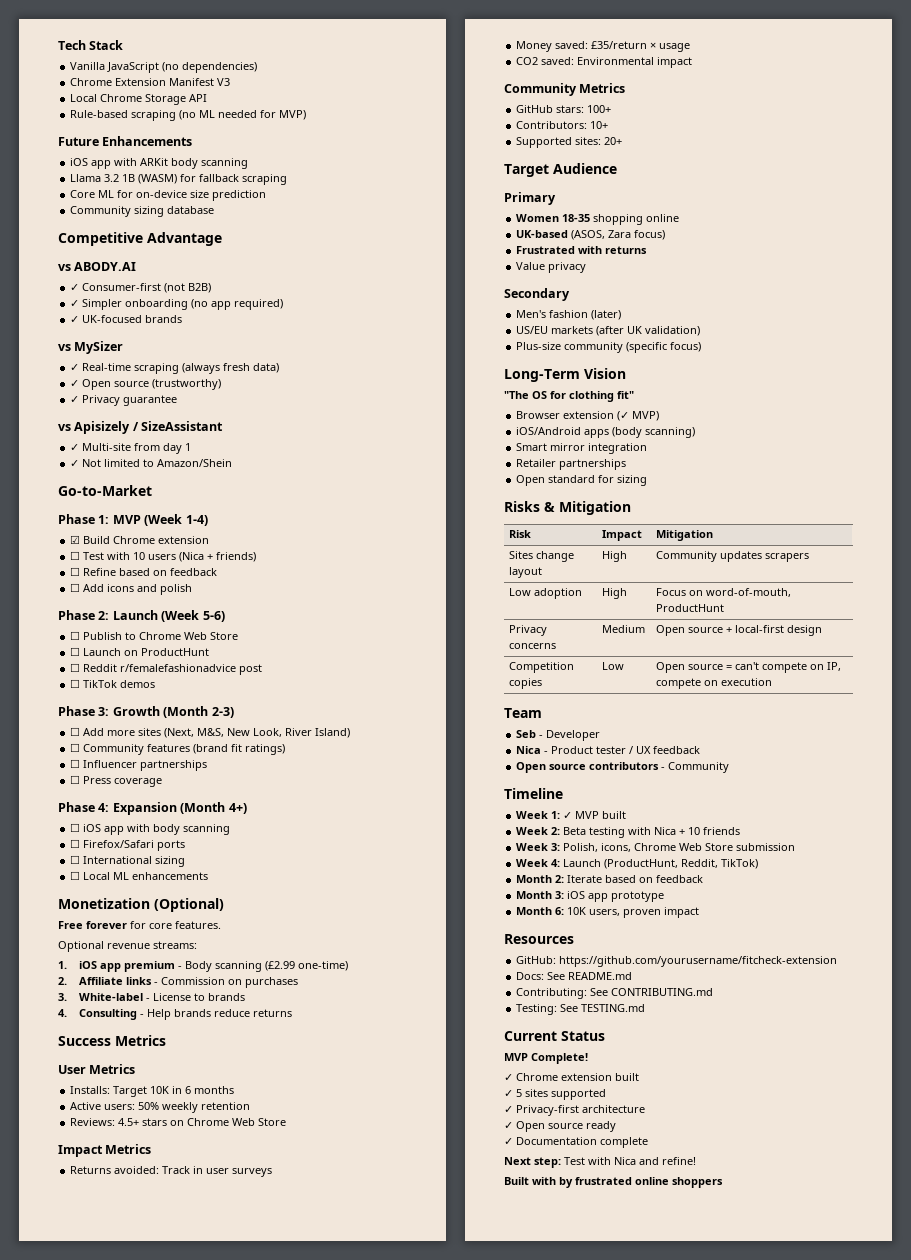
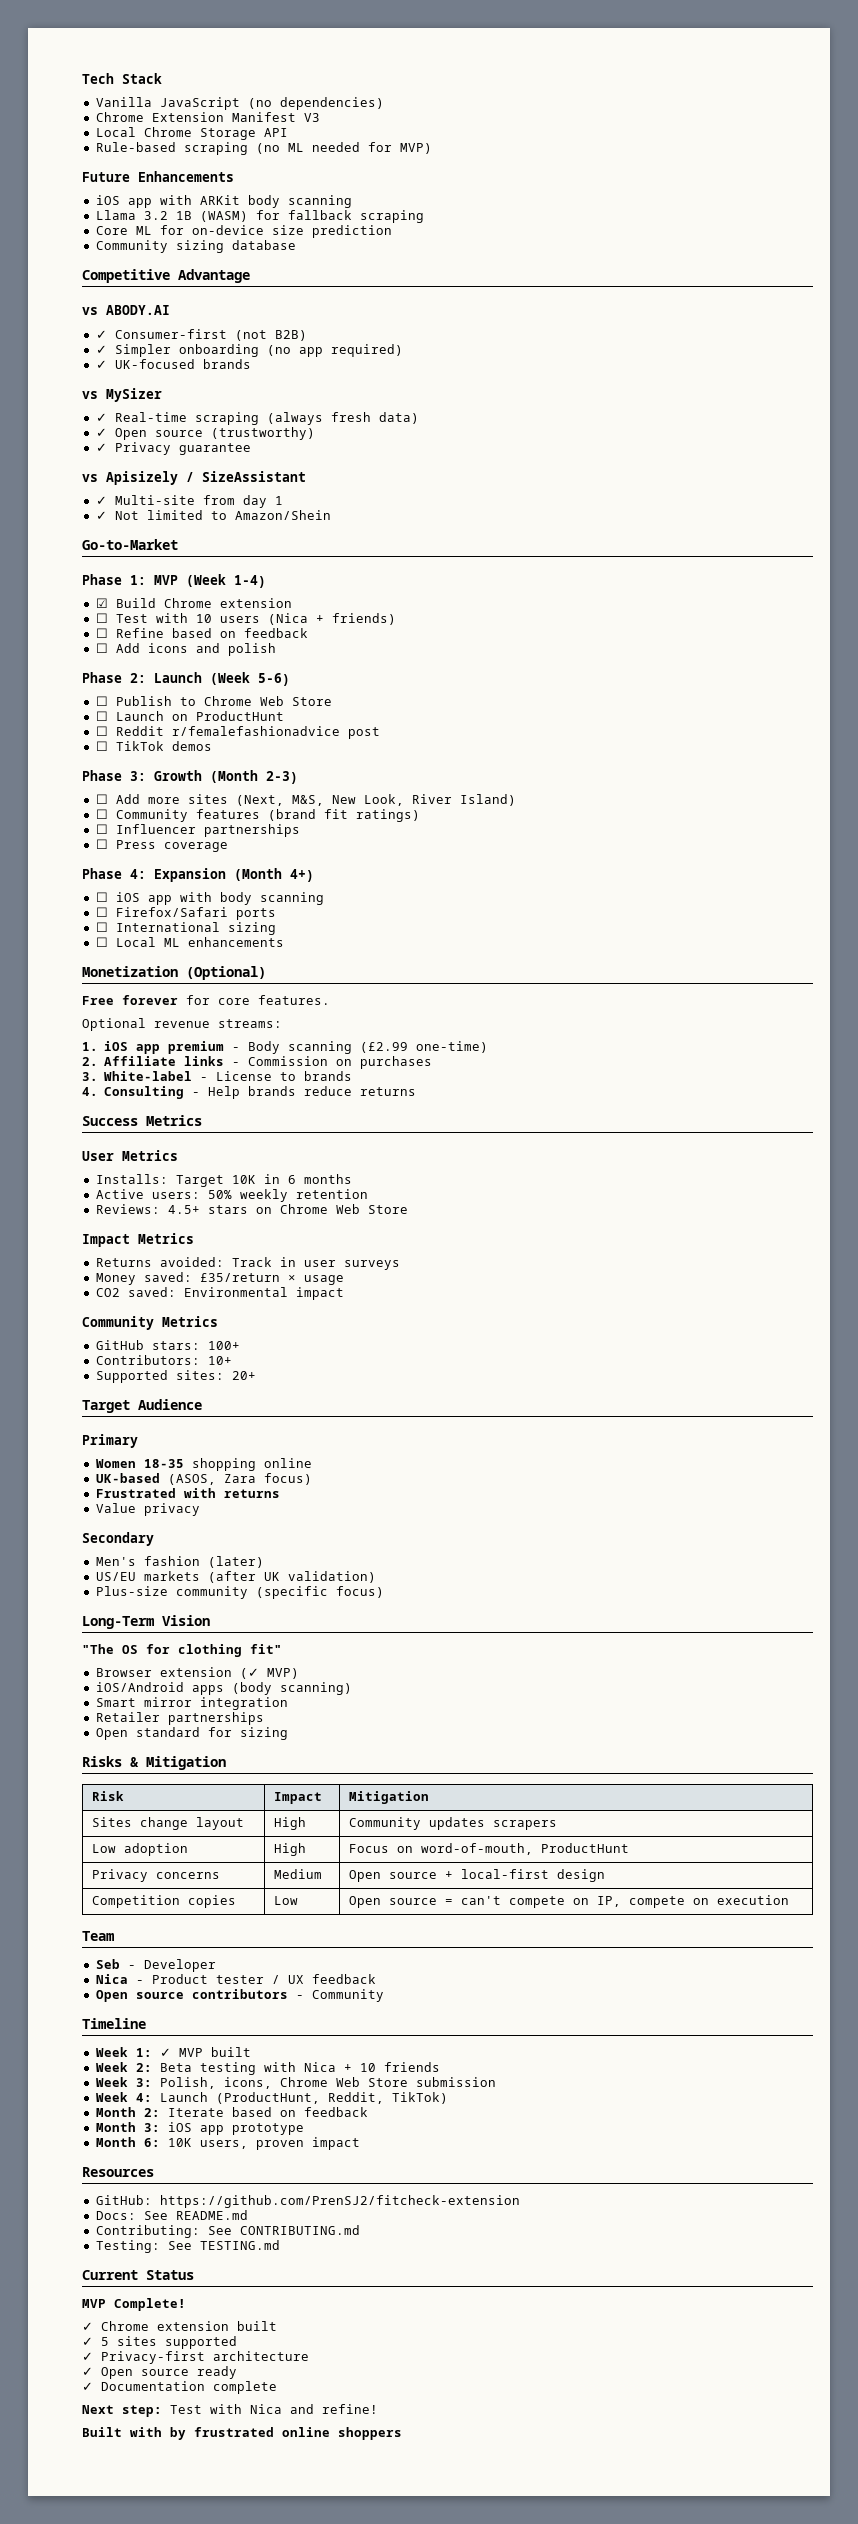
- GitHub: https://github.com/yourusername/fitcheck-extension
+ GitHub: https://github.com/PrenSJ2/fitcheck-extension

